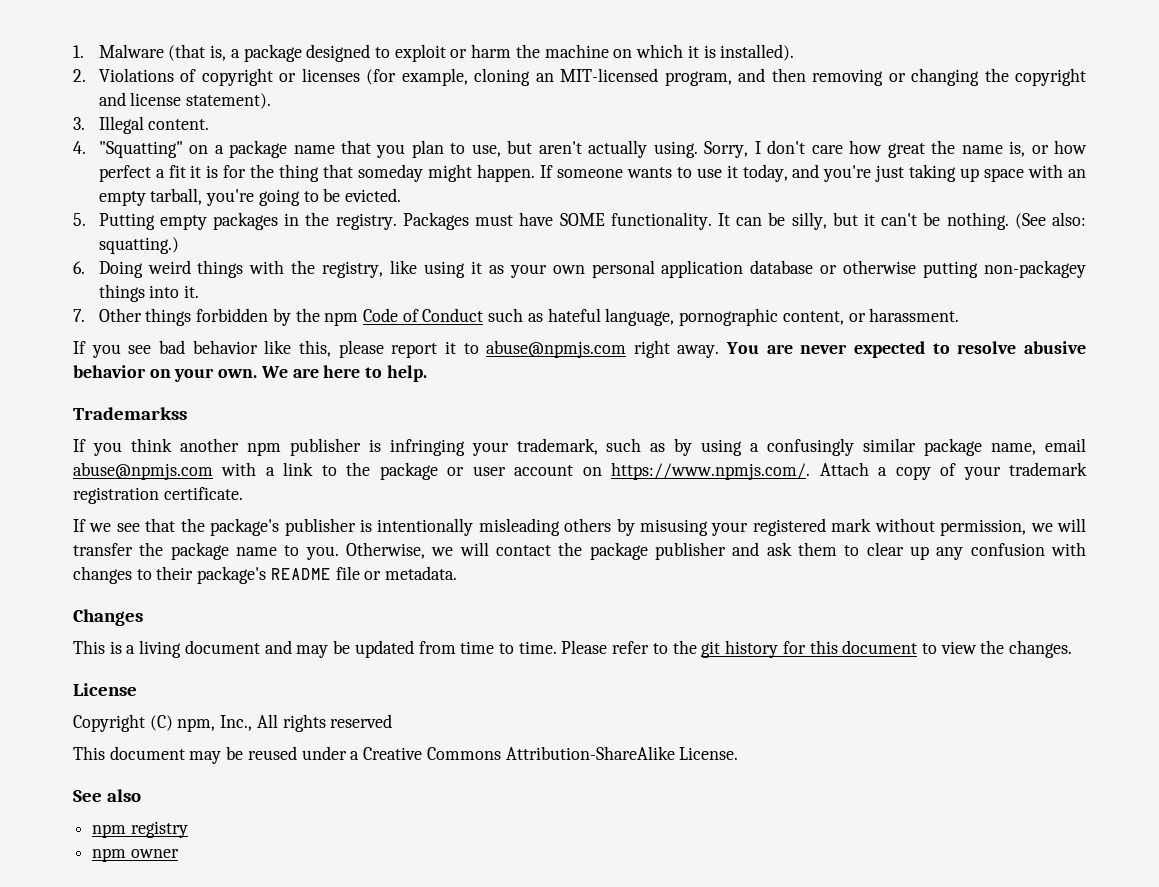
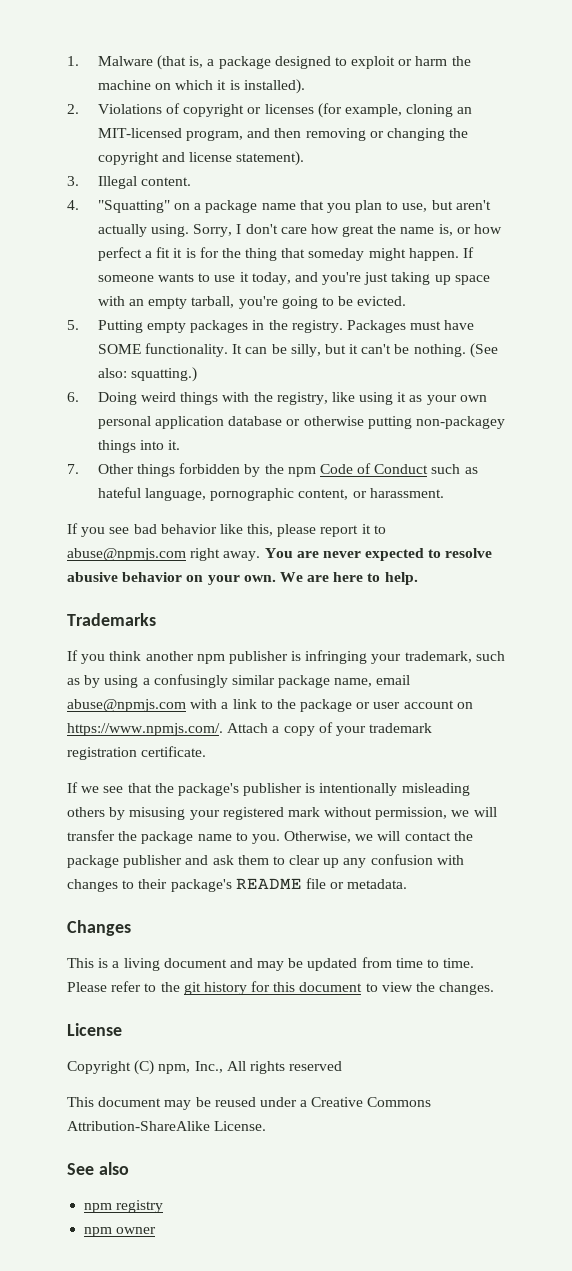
- Trademarkss
+ Trademarks

